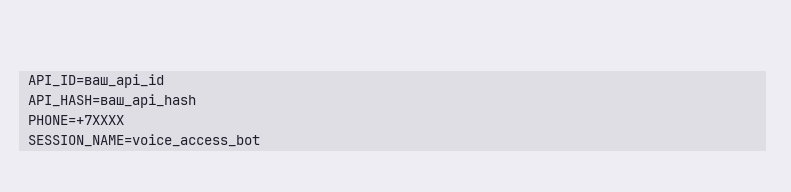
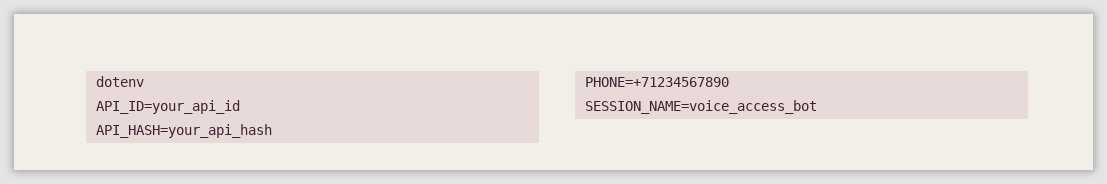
- API_ID=ваш_api_id
- API_HASH=ваш_api_hash
- PHONE=+7XXXX
+ dotenv
+ API_ID=your_api_id
+ API_HASH=your_api_hash
+ PHONE=+71234567890

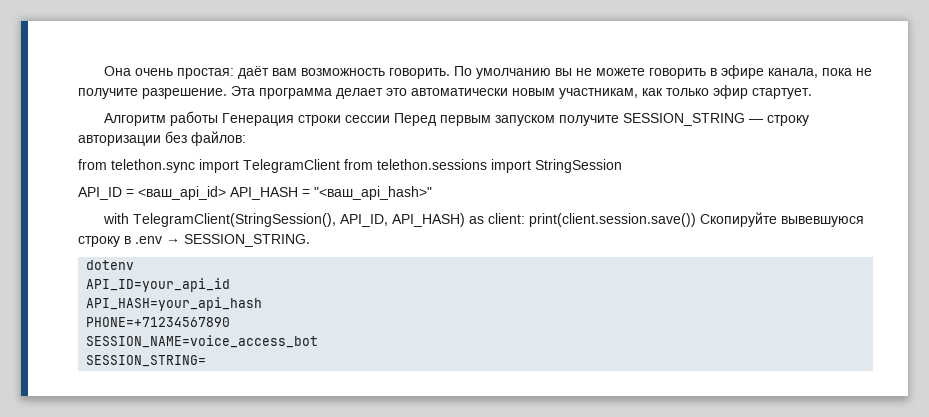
+ Она очень простая: даёт вам возможность говорить. По умолчанию вы не можете говорить в эфире канала, пока не получите разрешение. Эта программа делает это автоматически новым участникам, как только эфир стартует.
+ Алгоритм работы Генерация строки сессии Перед первым запуском получите SESSION_STRING — строку авторизации без файлов:
+ from telethon.sync import TelegramClient from telethon.sessions import StringSession
+ API_ID = <ваш_api_id> API_HASH = "<ваш_api_hash>"
+ with TelegramClient(StringSession(), API_ID, API_HASH) as client: print(client.session.save()) Скопируйте вывевшуюся строку в .env → SESSION_STRING.
+ SESSION_STRING=

